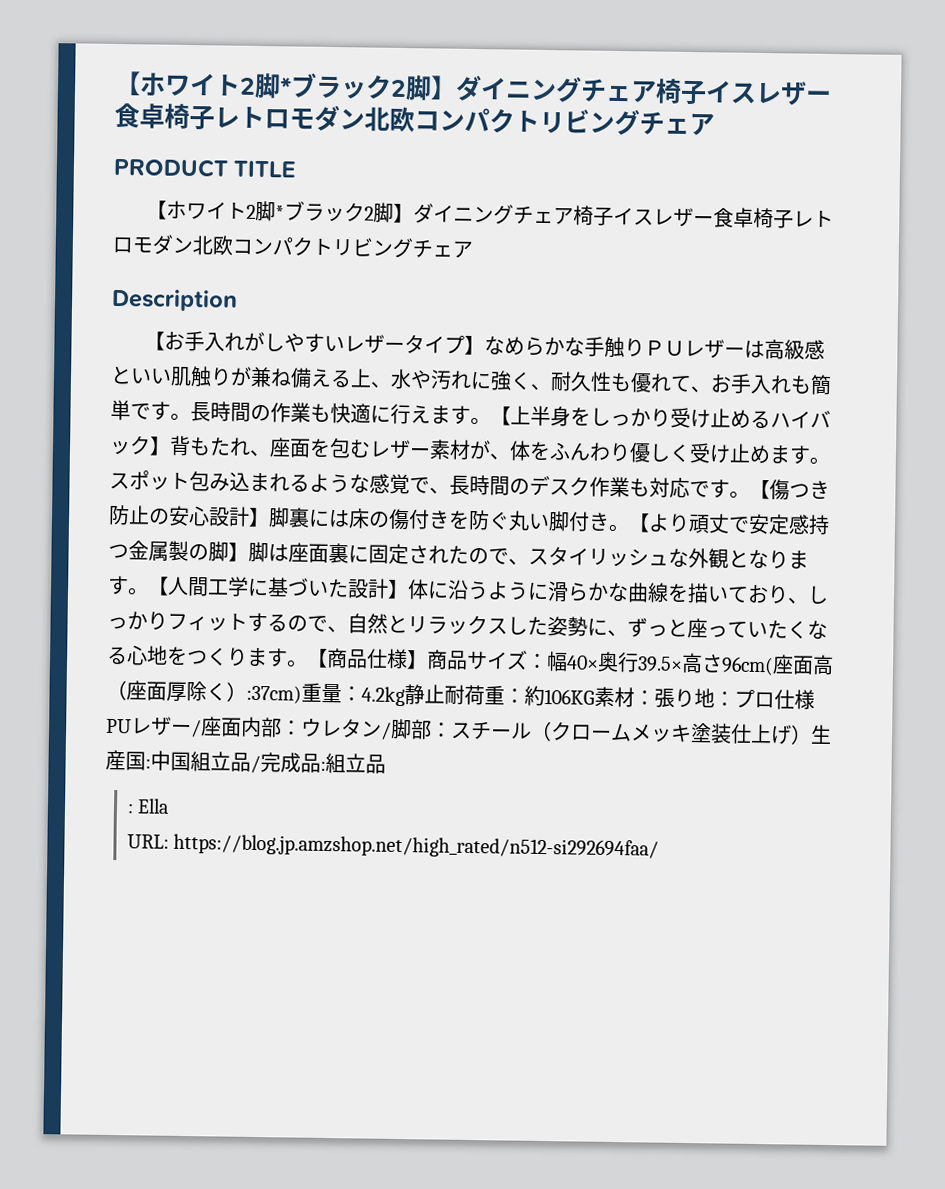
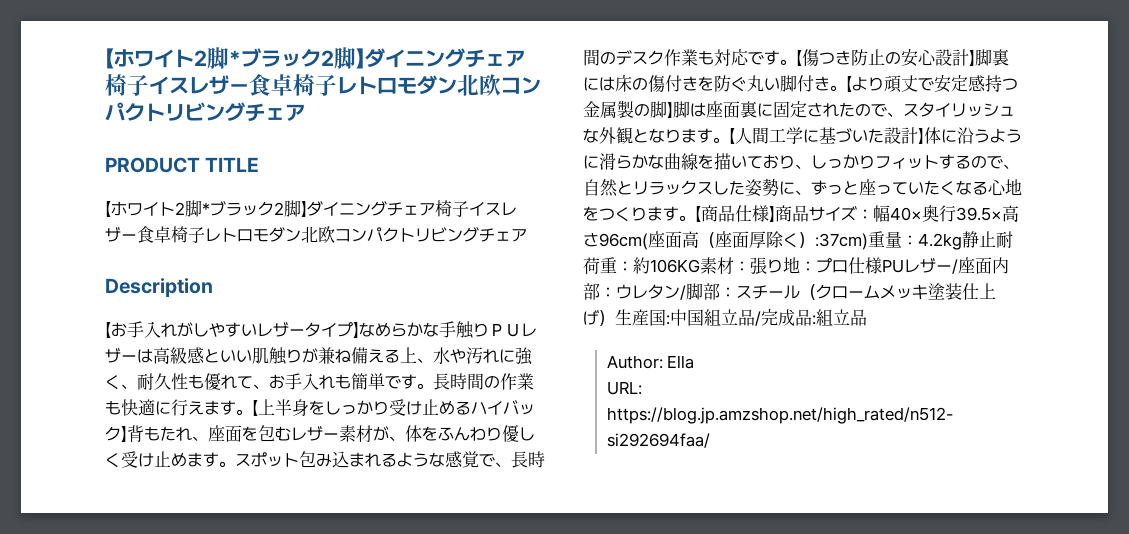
- : Ella
+ Author: Ella

